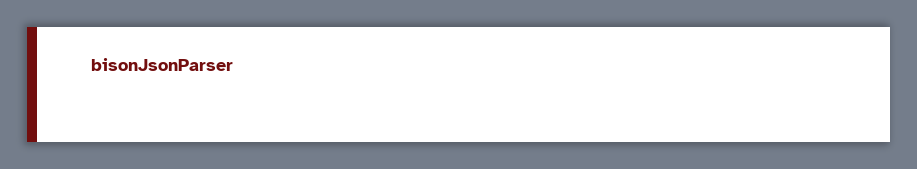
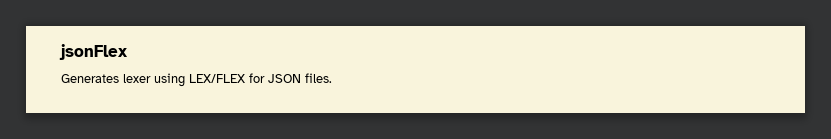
- bisonJsonParser
+ jsonFlex
+ Generates lexer using LEX/FLEX for JSON files.

